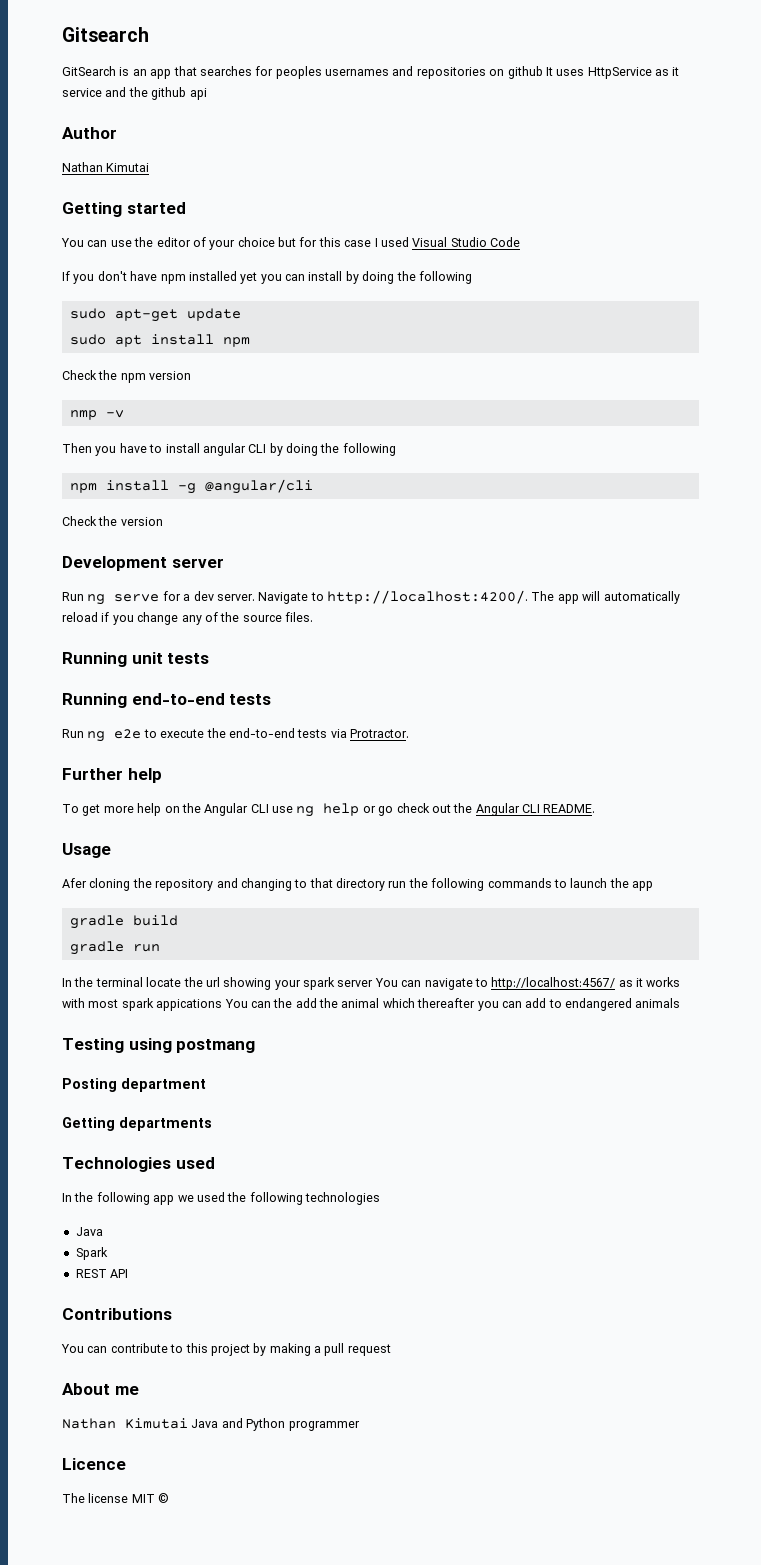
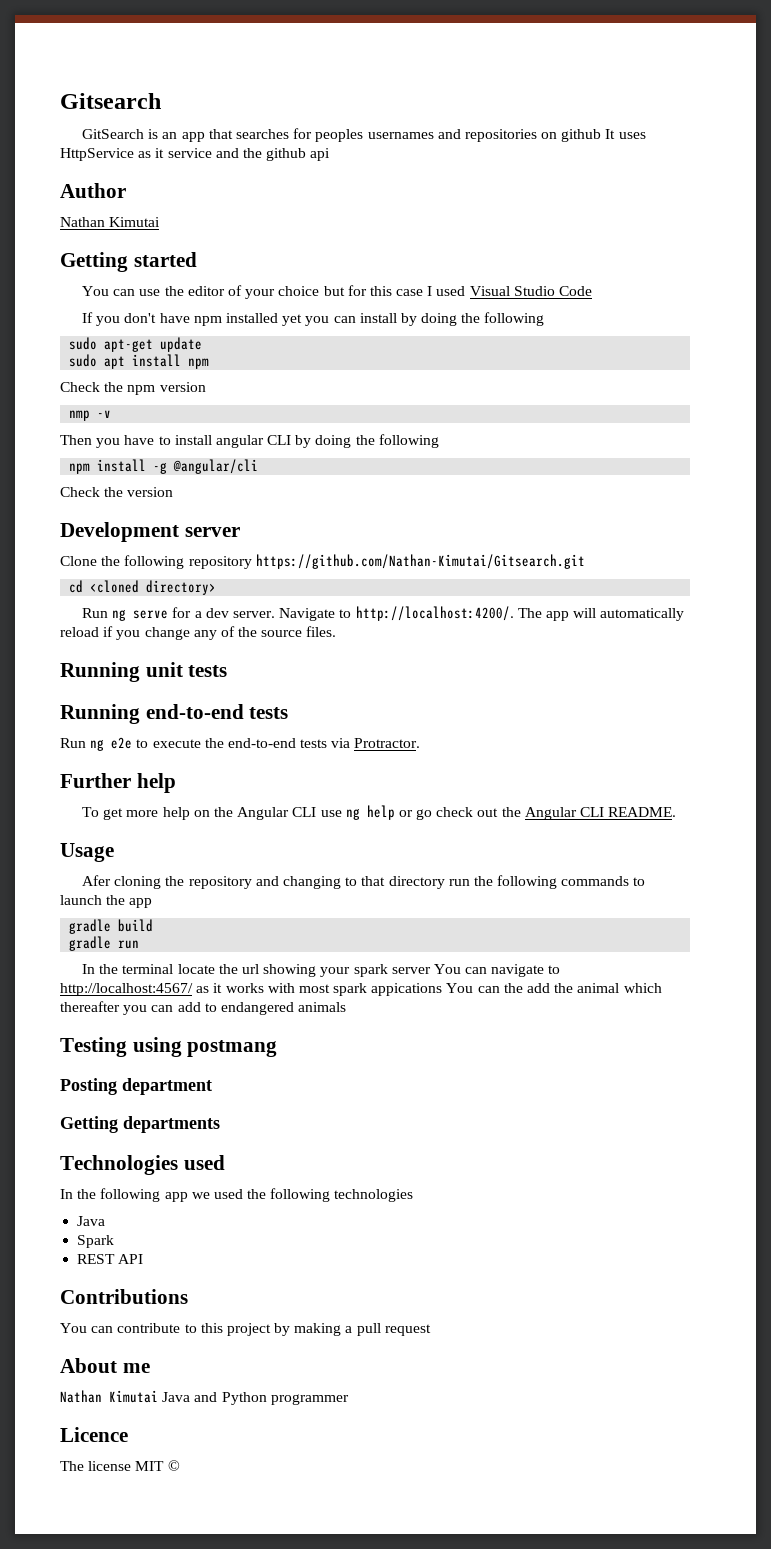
+ Clone the following repository https://github.com/Nathan-Kimutai/Gitsearch.git
+ cd <cloned directory>

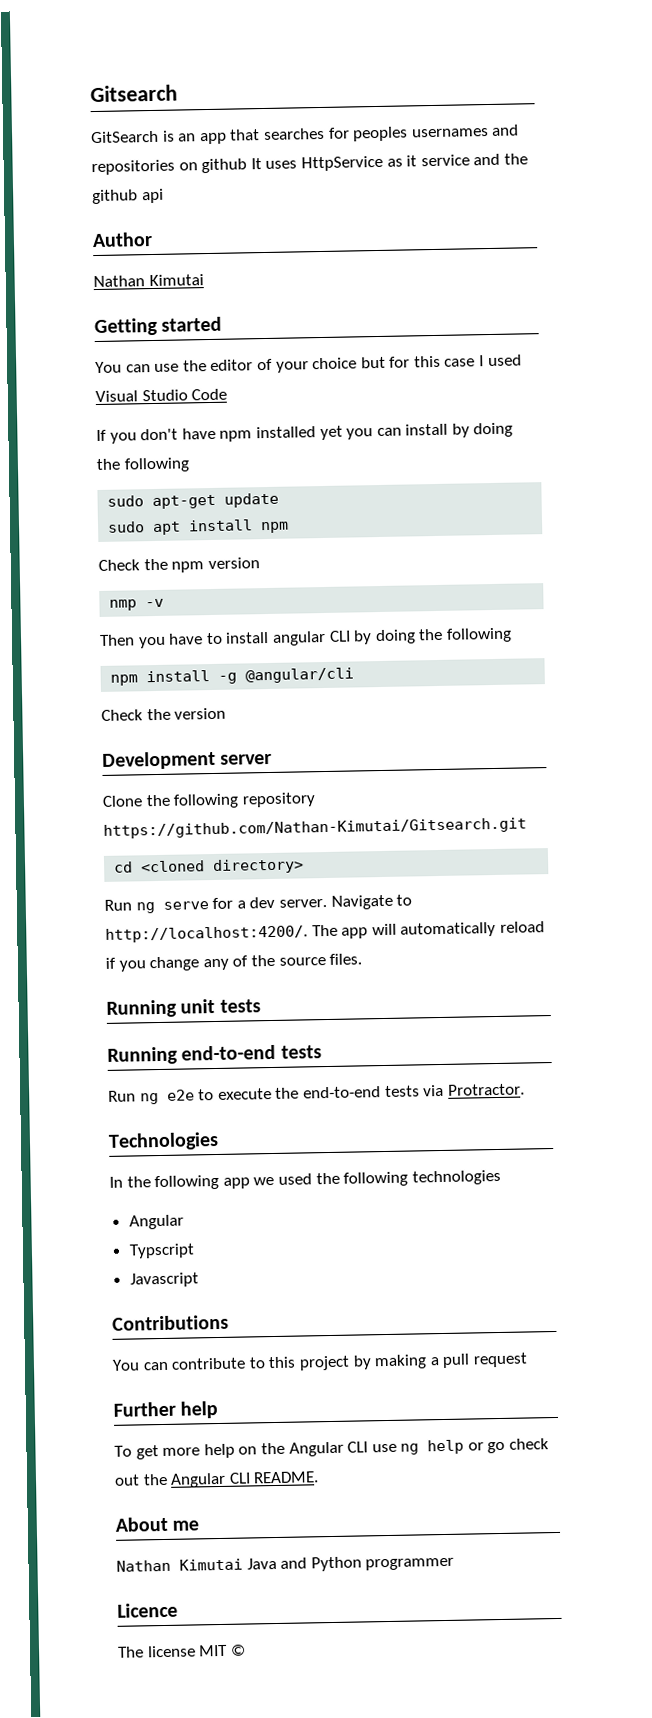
+ Technologies
+ In the following app we used the following technologies
+ Angular
+ Typscript
+ Javascript
+ Contributions
+ You can contribute to this project by making a pull request
- Usage
- Afer cloning the repository and changing to that directory run the following commands to launch the app
- gradle build
- gradle run
- In the terminal locate the url showing your spark server You can navigate to http://localhost:4567/ as it works with most spark appications You can the add the animal which thereafter you can add to endangered animals
- Testing using postmang
- Posting department
- Getting departments
- Technologies used
- In the following app we used the following technologies
- Java
- Spark
- REST API
- Contributions
- You can contribute to this project by making a pull request

